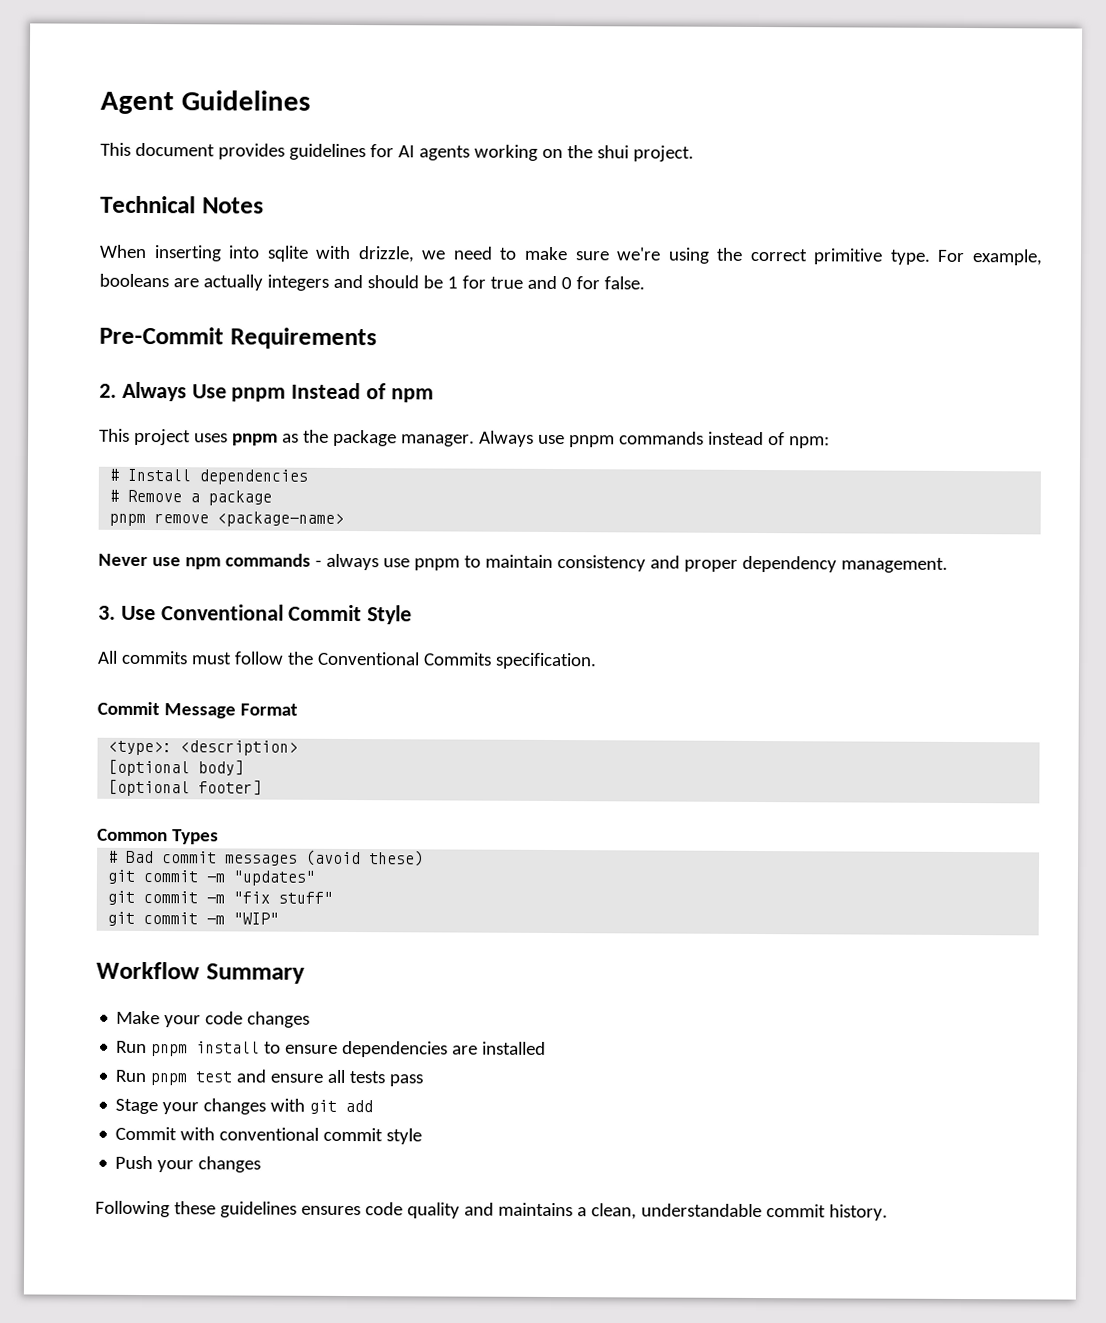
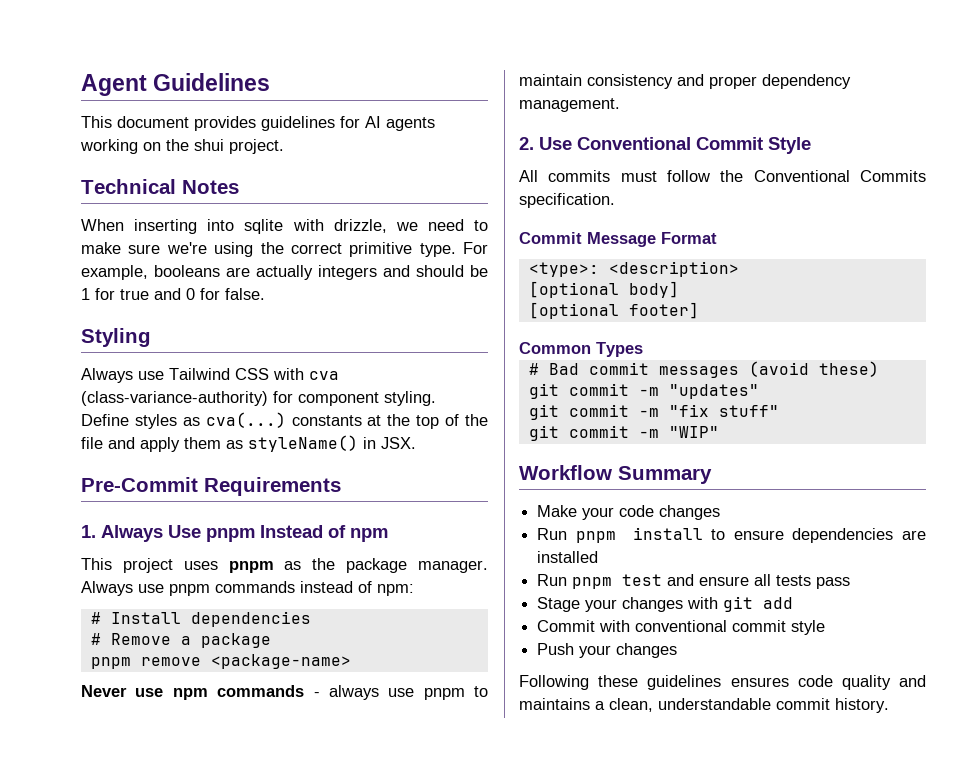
+ Styling
+ Always use Tailwind CSS with cva (class-variance-authority) for component styling. Define styles as cva(...) constants at the top of the file and apply them as styleName() in JSX.
- 2. Always Use pnpm Instead of npm
+ 1. Always Use pnpm Instead of npm
- 3. Use Conventional Commit Style
+ 2. Use Conventional Commit Style

